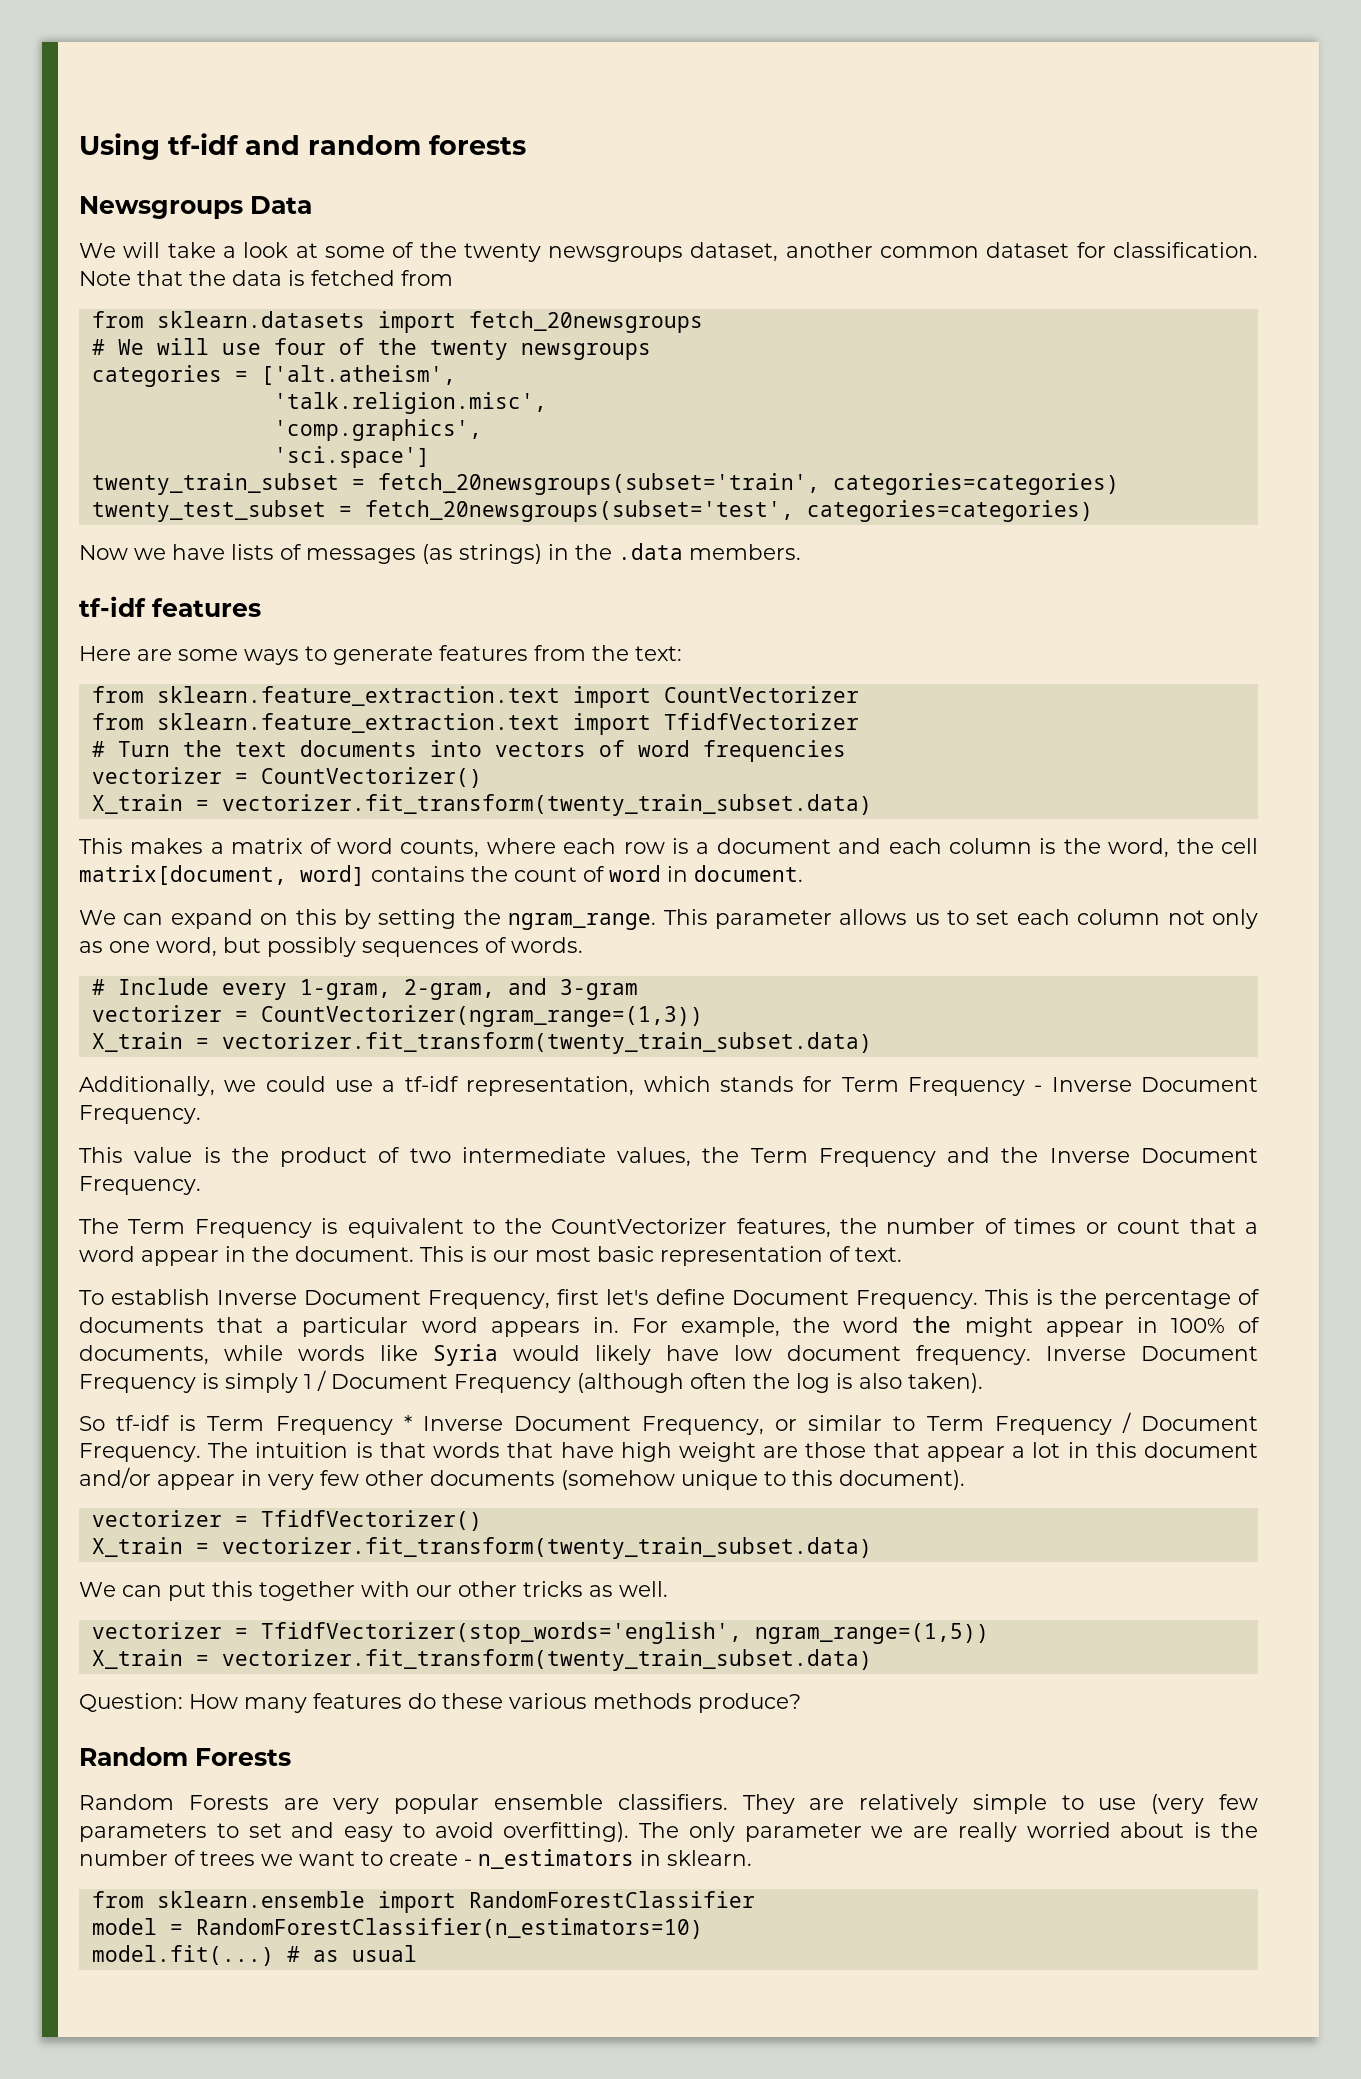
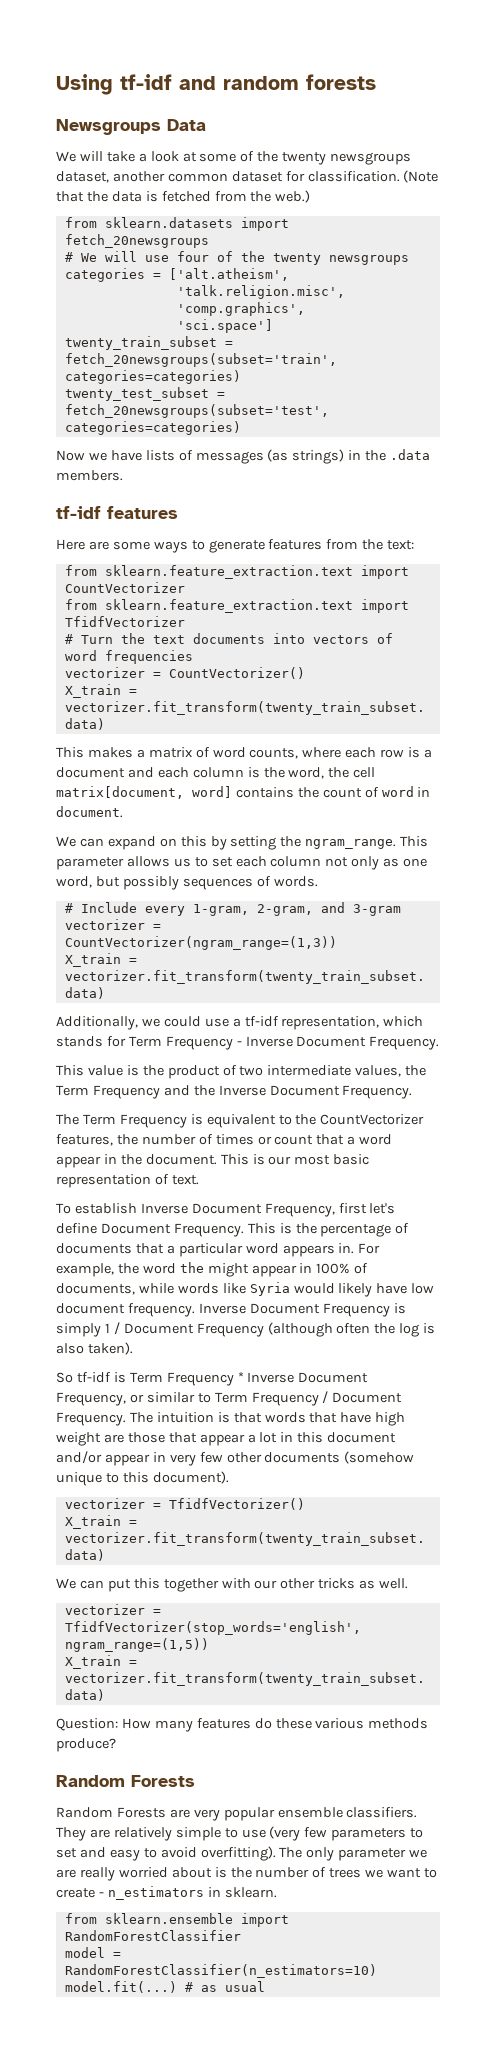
- Note that the data is fetched from
+ (Note that the data is fetched from the web.)

